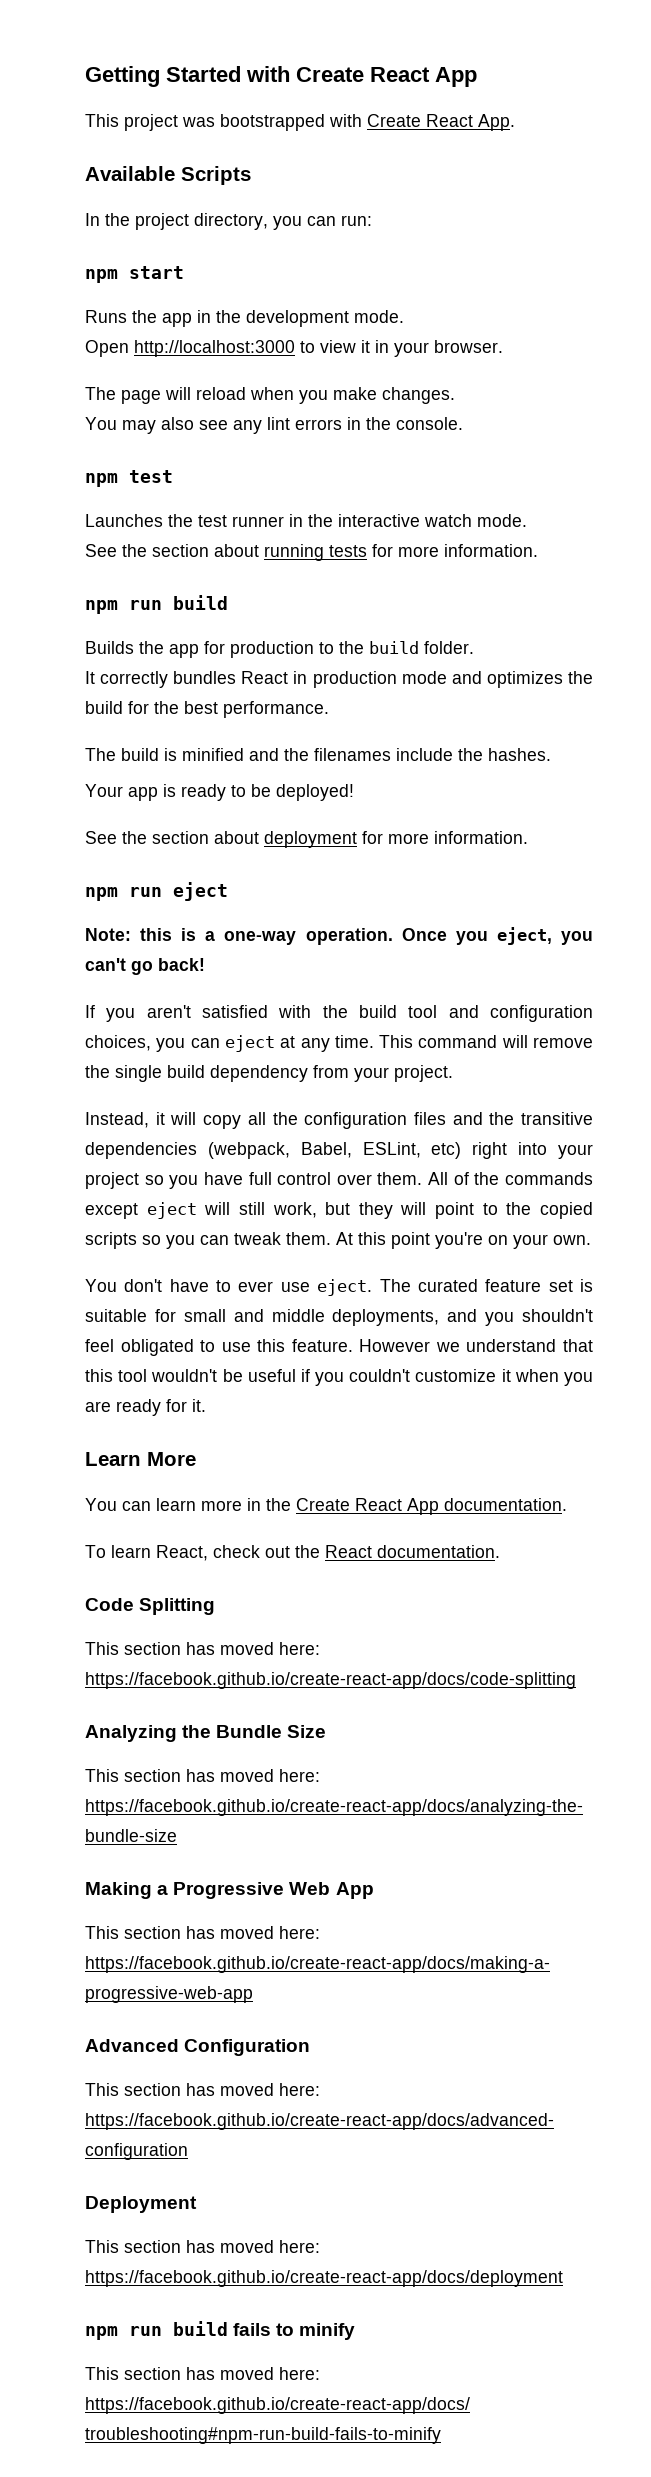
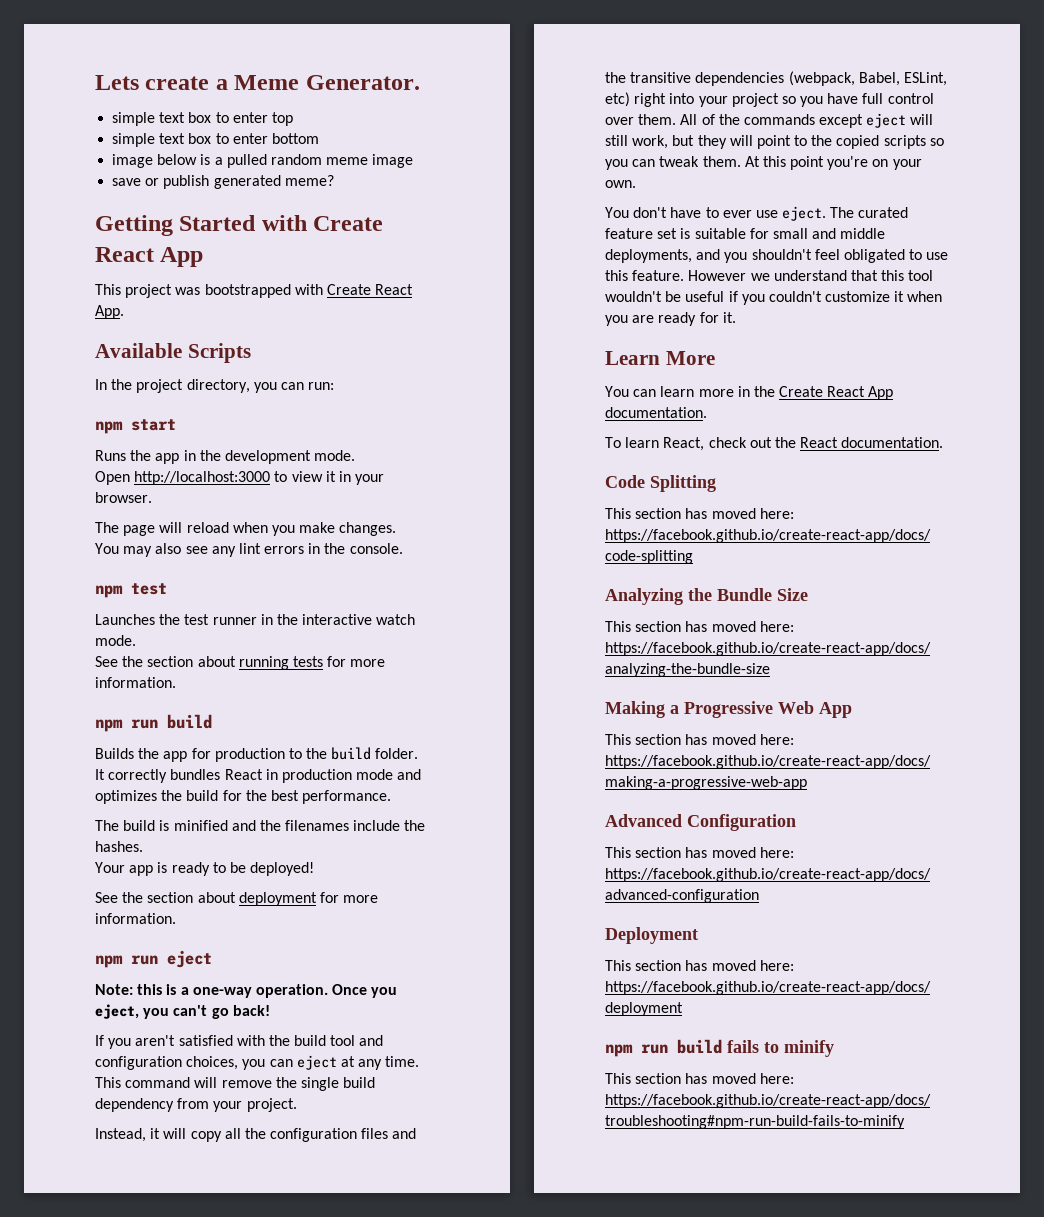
+ Lets create a Meme Generator.
+ simple text box to enter top
+ simple text box to enter bottom
+ image below is a pulled random meme image
+ save or publish generated meme?

